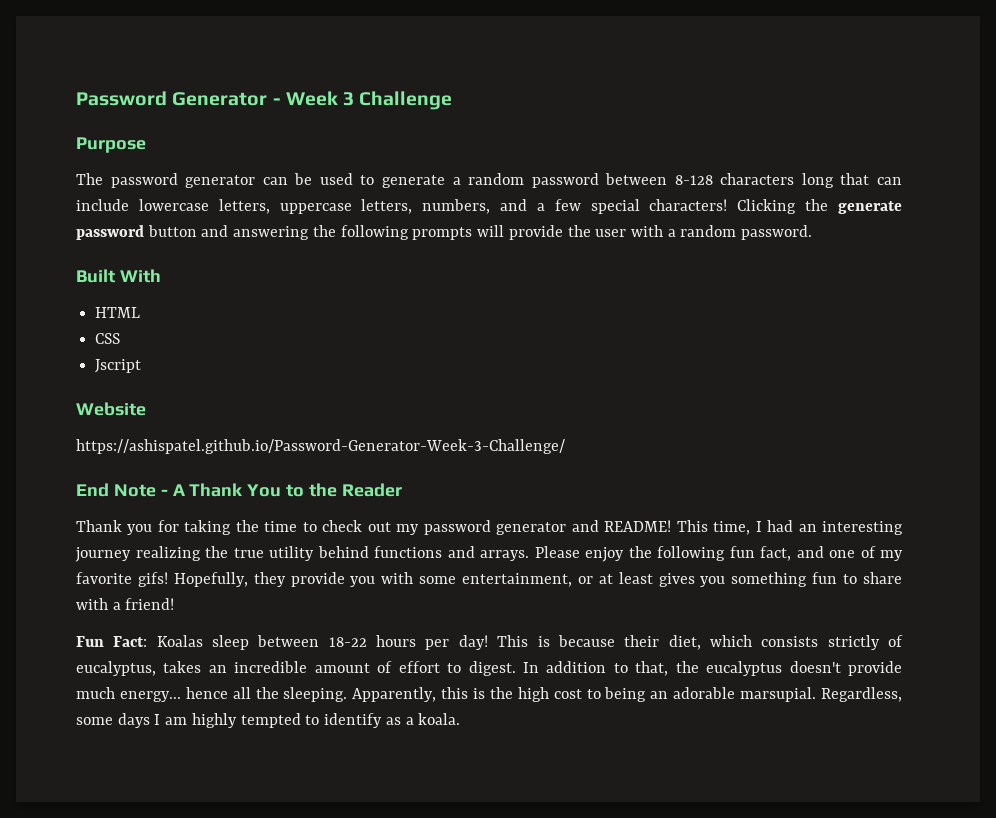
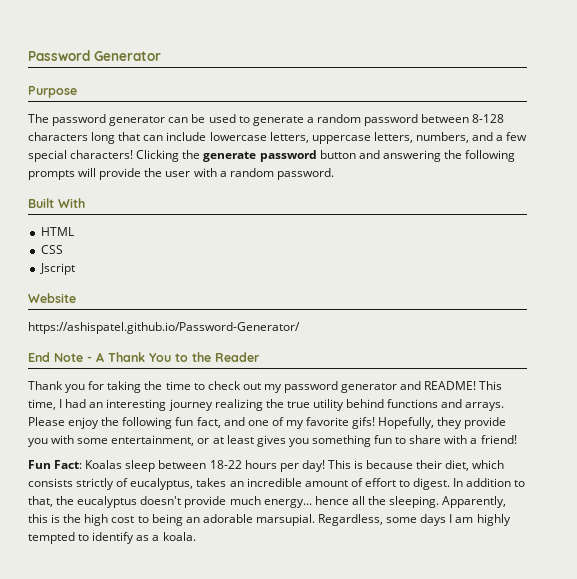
- Password Generator - Week 3 Challenge
+ Password Generator
- https://ashispatel.github.io/Password-Generator-Week-3-Challenge/
+ https://ashispatel.github.io/Password-Generator/

